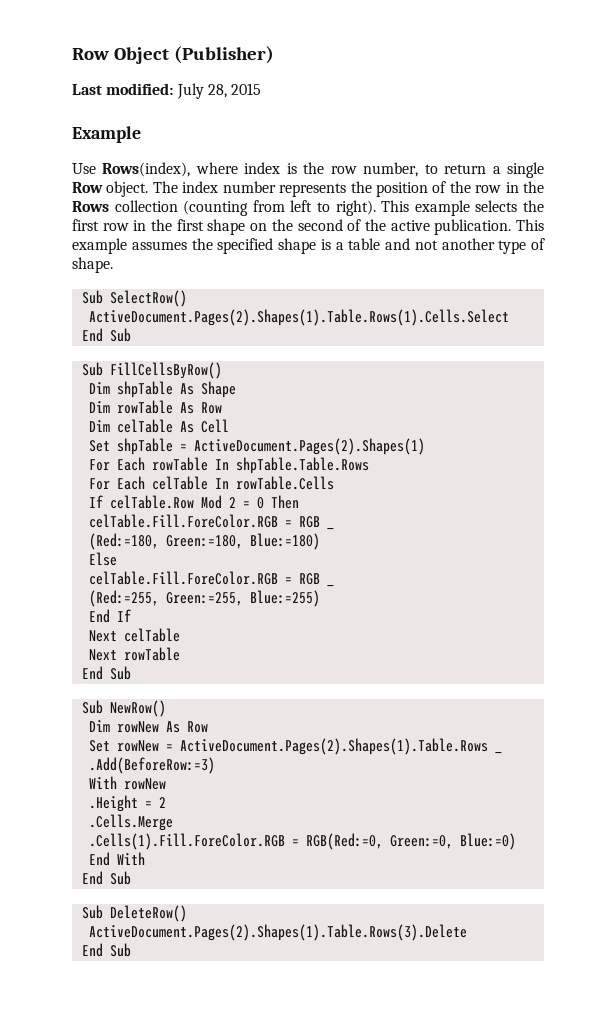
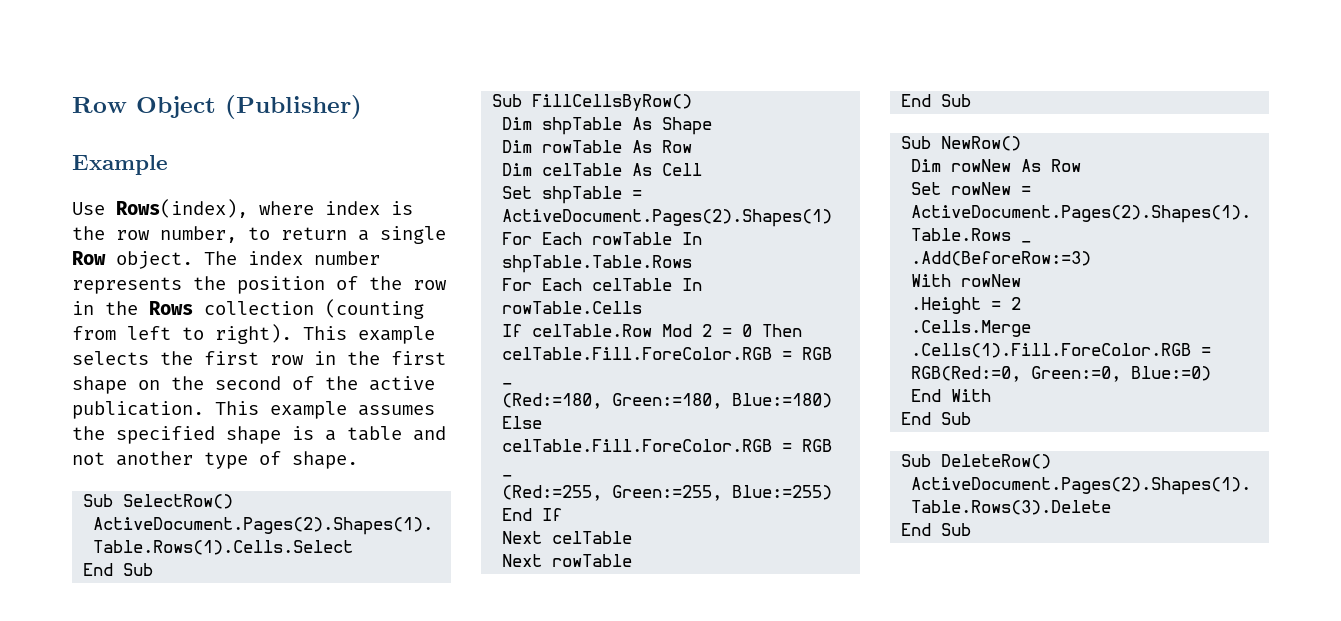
- Last modified: July 28, 2015

